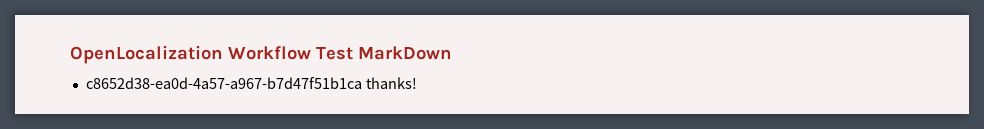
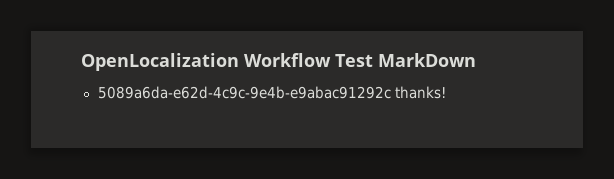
- c8652d38-ea0d-4a57-a967-b7d47f51b1ca thanks!
+ 5089a6da-e62d-4c9c-9e4b-e9abac91292c thanks!

